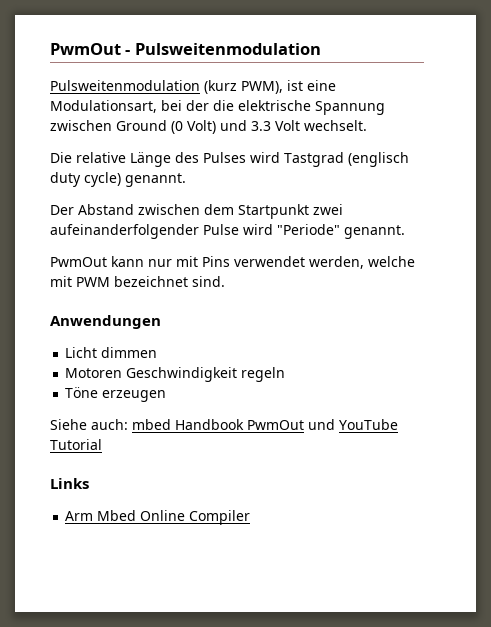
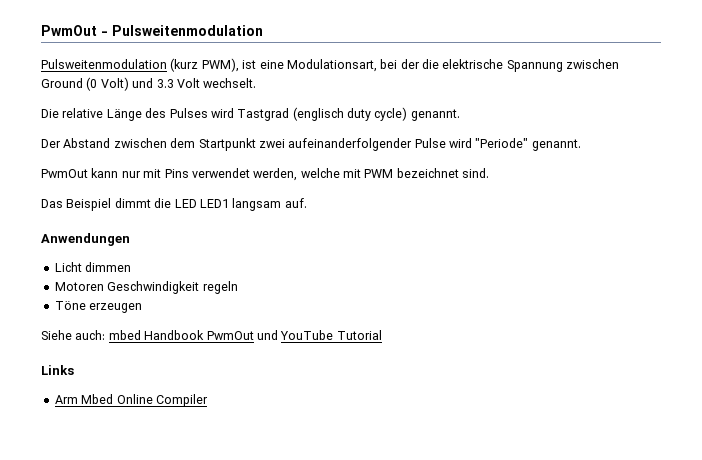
+ Das Beispiel dimmt die LED LED1 langsam auf.

